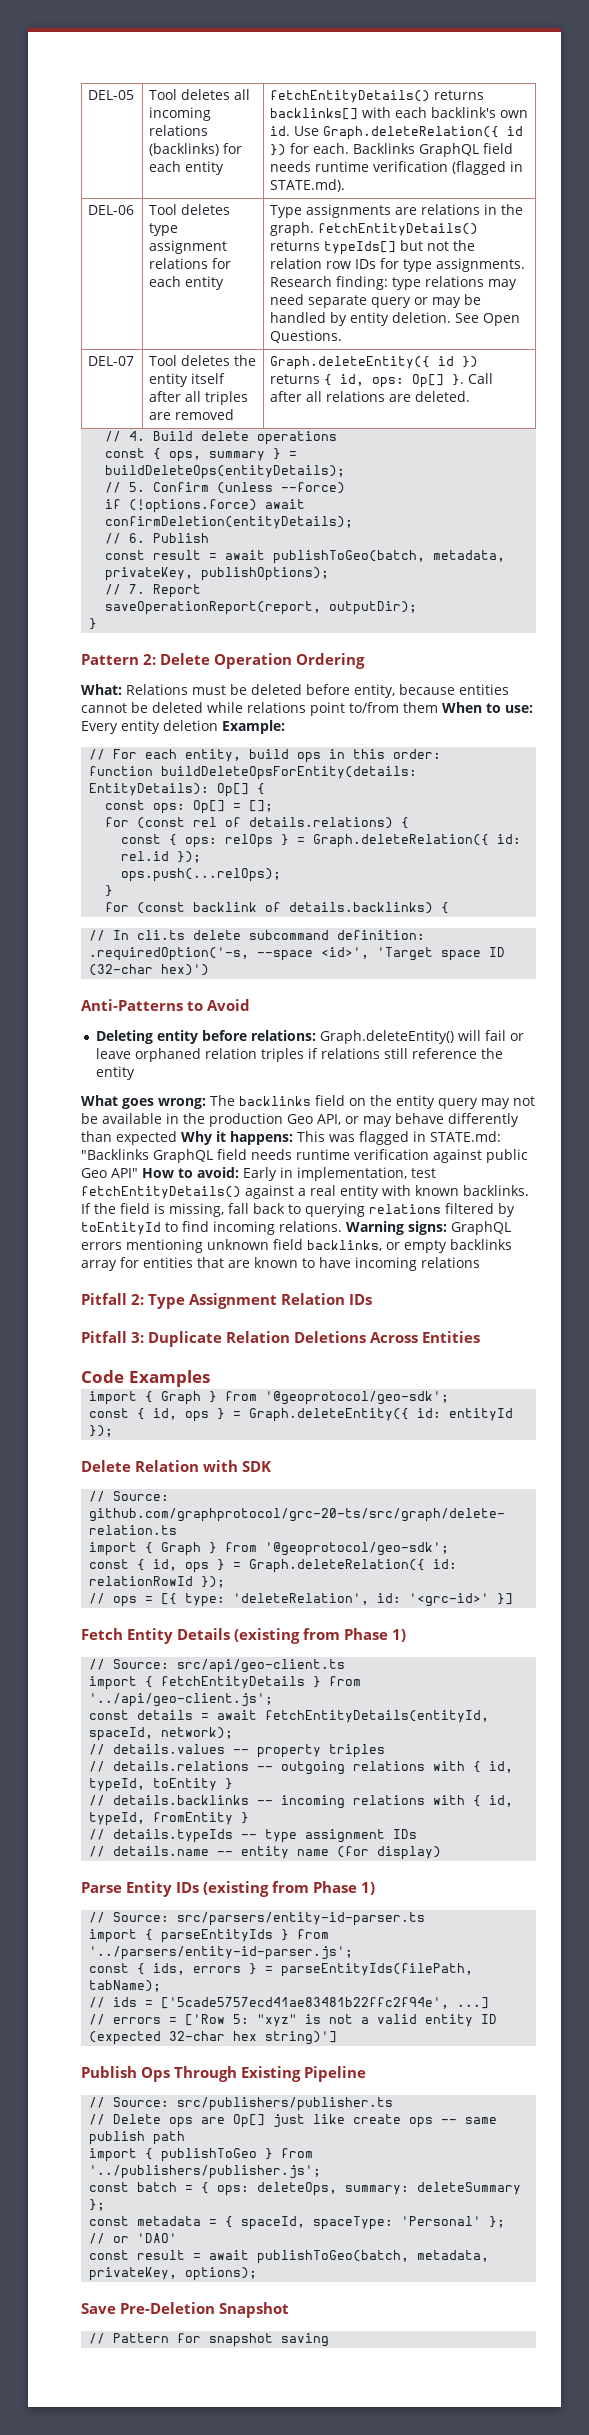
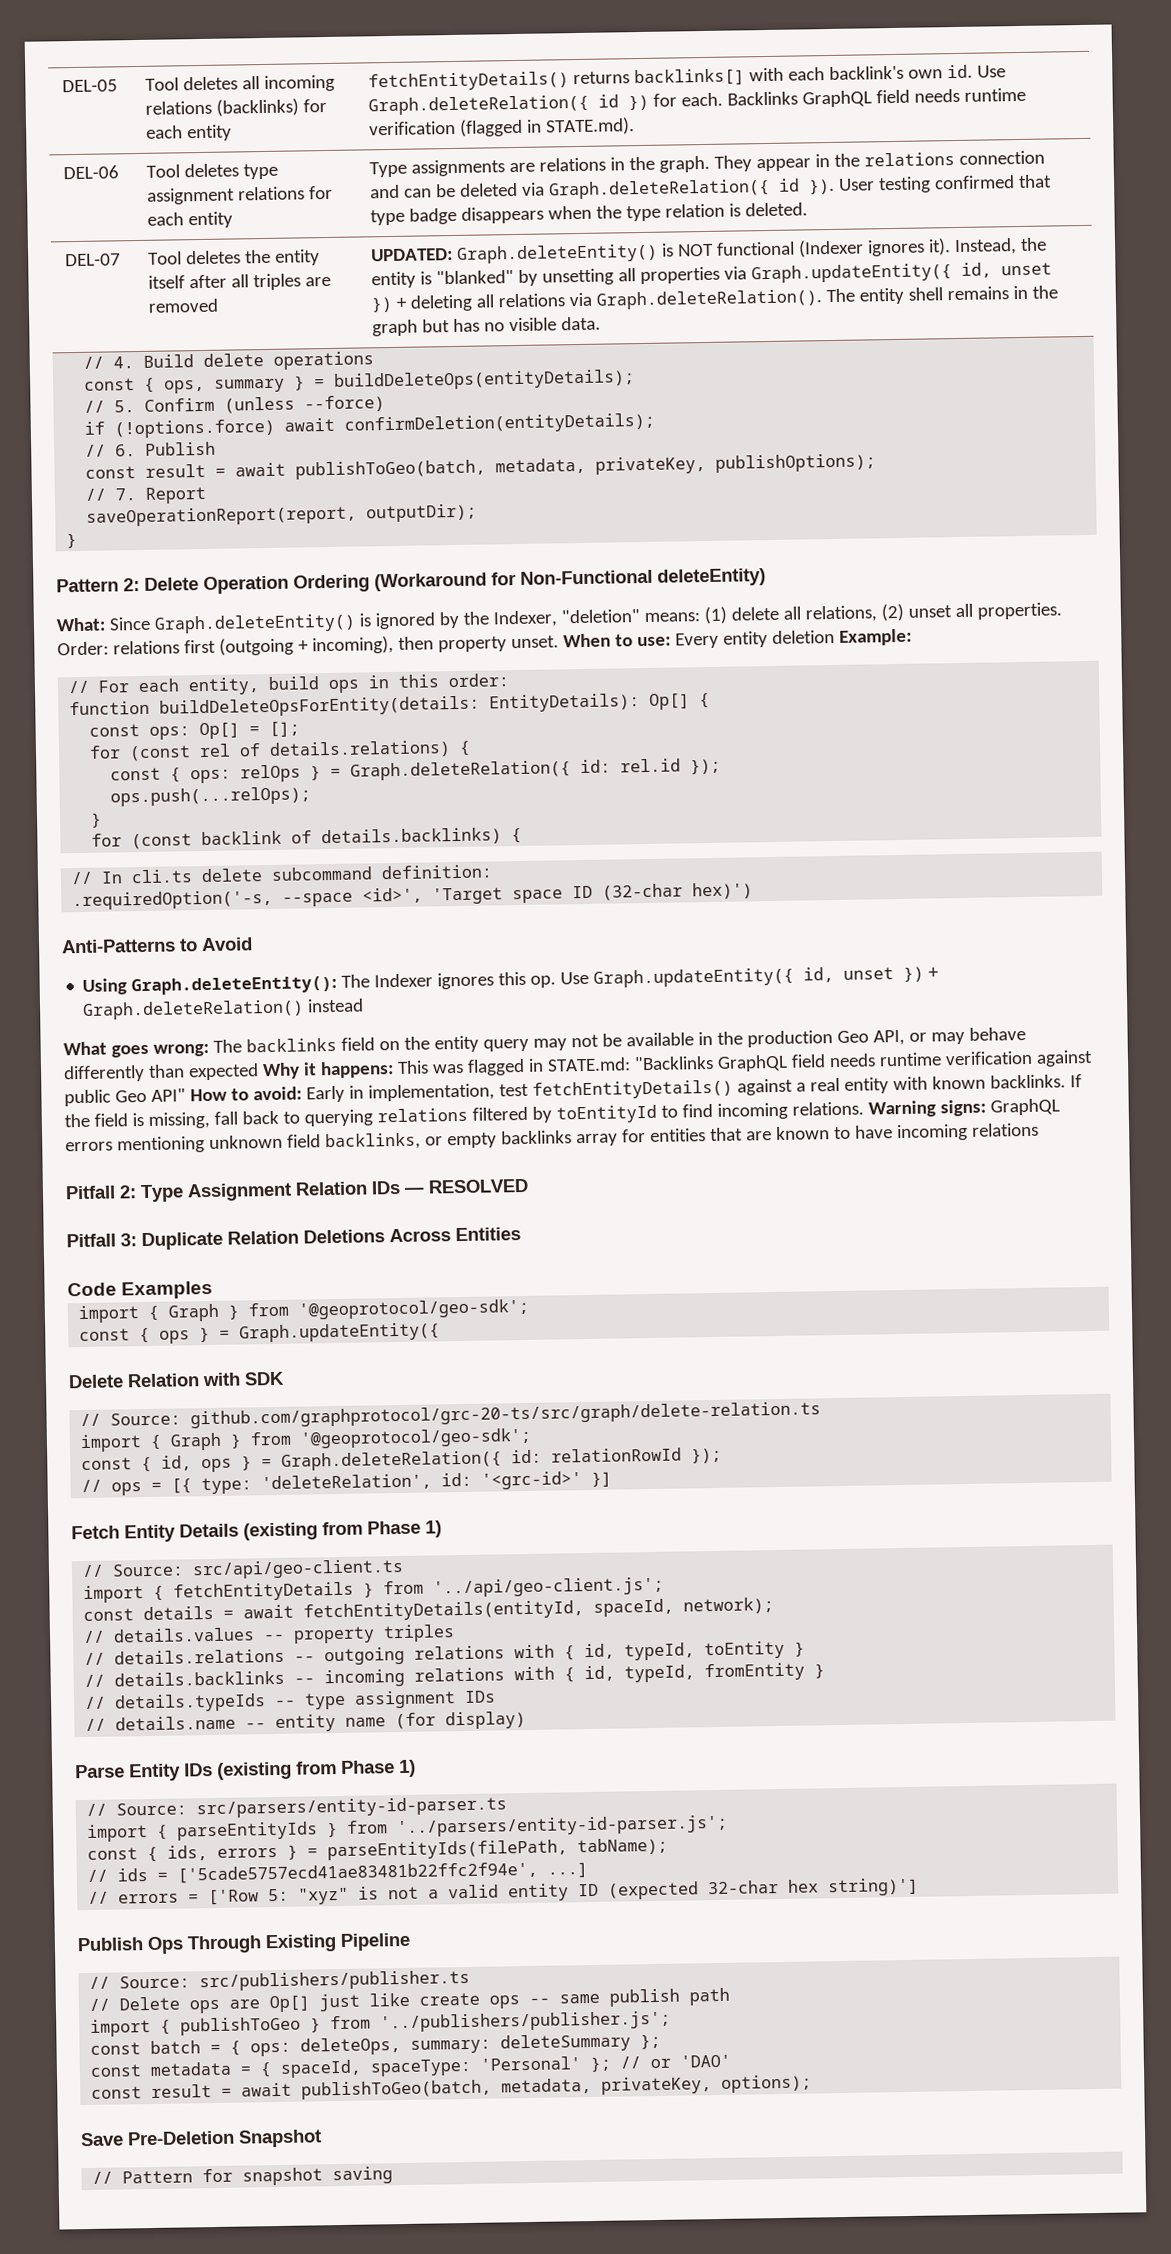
- Type assignments are relations in the graph. fetchEntityDetails() returns typeIds[] but not the relation row IDs for type assignments. Research finding: type relations may need separate query or may be handled by entity deletion. See Open Questions.
+ Type assignments are relations in the graph. They appear in the relations connection and can be deleted via Graph.deleteRelation({ id }). User testing confirmed that type badge disappears when the type relation is deleted.
- Graph.deleteEntity({ id }) returns { id, ops: Op[] }. Call after all relations are deleted.
+ UPDATED: Graph.deleteEntity() is NOT functional (Indexer ignores it). Instead, the entity is "blanked" by unsetting all properties via Graph.updateEntity({ id, unset }) + deleting all relations via Graph.deleteRelation(). The entity shell remains in the graph but has no visible data.
- Pattern 2: Delete Operation Ordering
- What: Relations must be deleted before entity, because entities cannot be deleted while relations point to/from them When to use: Every entity deletion Example:
+ Pattern 2: Delete Operation Ordering (Workaround for Non-Functional deleteEntity)
+ What: Since Graph.deleteEntity() is ignored by the Indexer, "deletion" means: (1) delete all relations, (2) unset all properties. Order: relations first (outgoing + incoming), then property unset. When to use: Every entity deletion Example:
- Deleting entity before relations: Graph.deleteEntity() will fail or leave orphaned relation triples if relations still reference the entity
+ Using Graph.deleteEntity(): The Indexer ignores this op. Use Graph.updateEntity({ id, unset }) + Graph.deleteRelation() instead
- Pitfall 2: Type Assignment Relation IDs
+ Pitfall 2: Type Assignment Relation IDs — RESOLVED
- const { id, ops } = Graph.deleteEntity({ id: entityId });
+ const { ops } = Graph.updateEntity({

